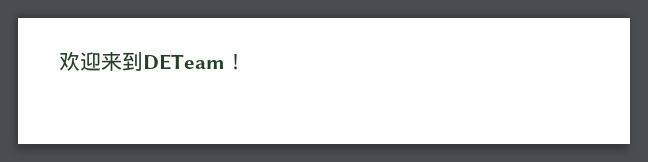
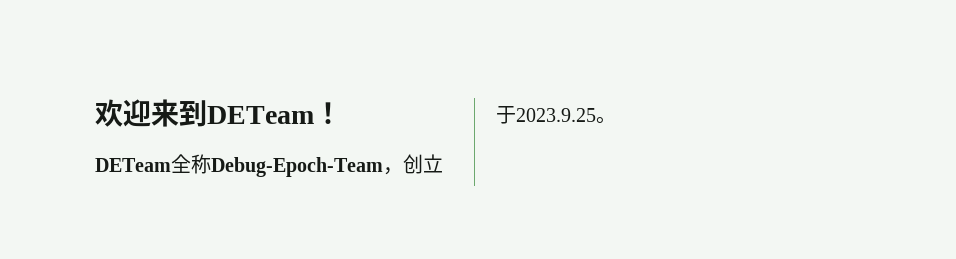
+ DETeam全称Debug-Epoch-Team，创立于2023.9.25。

